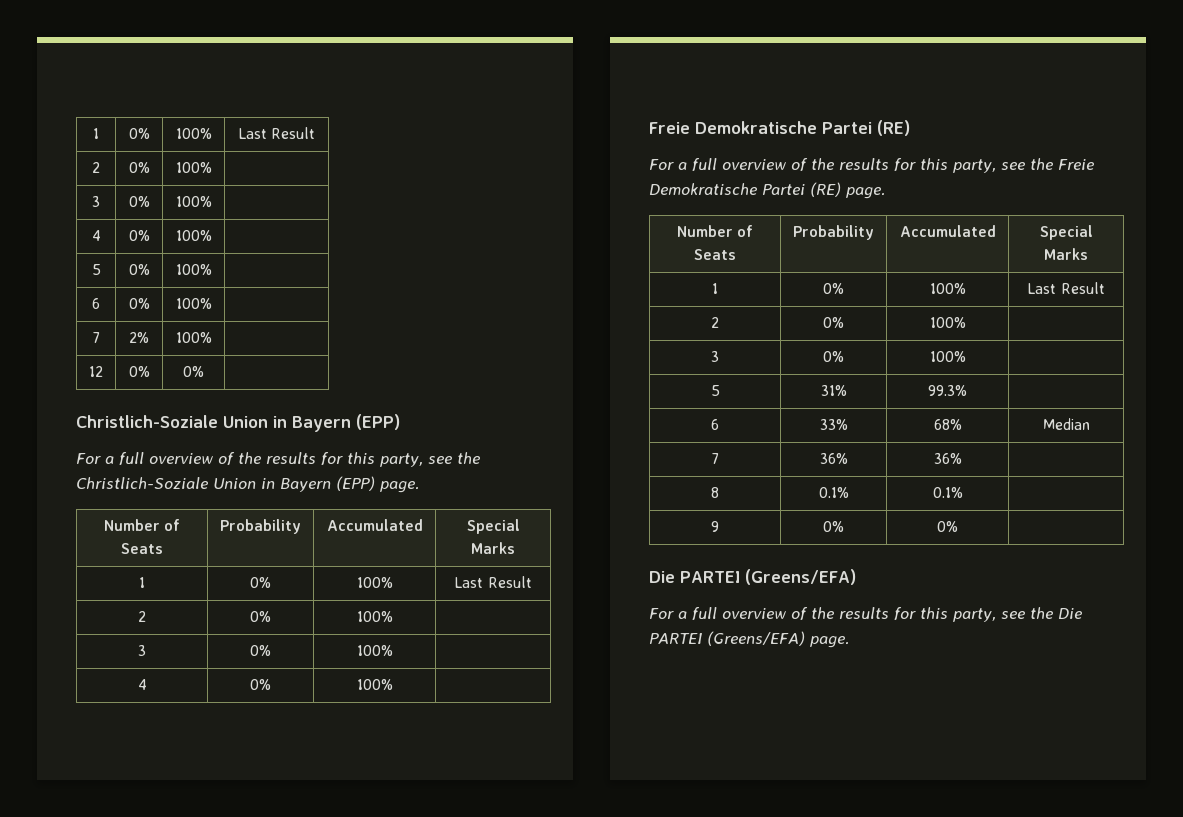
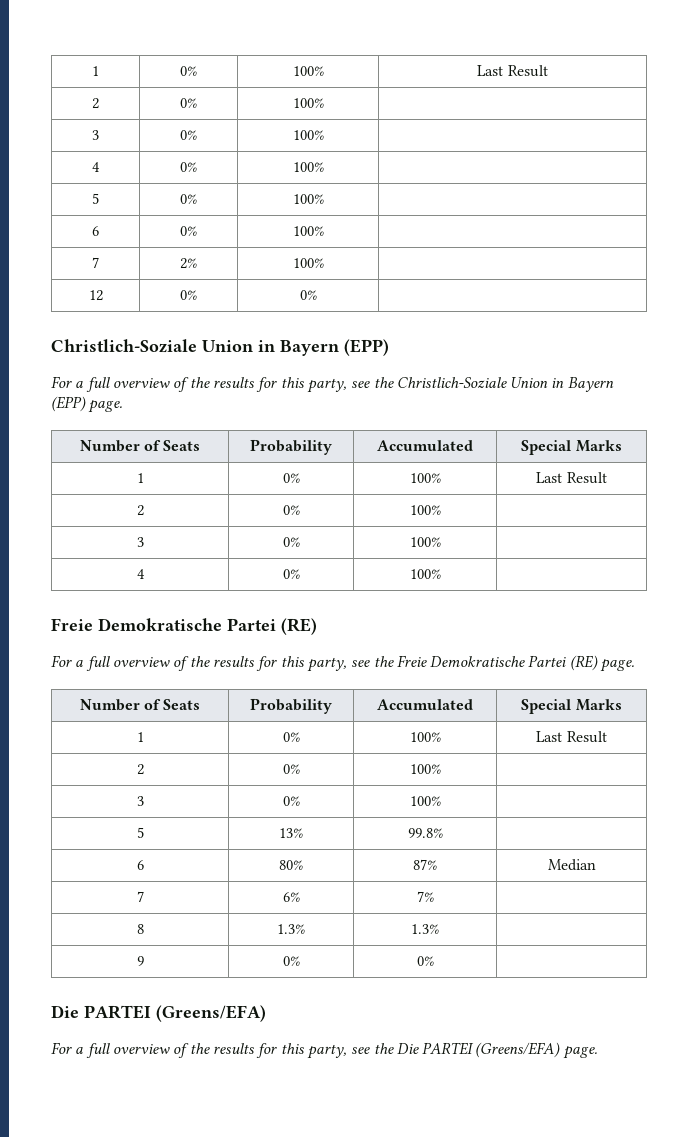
- 5 | 31% | 99.3% |
- 6 | 33% | 68% | Median
+ 5 | 13% | 99.8% |
+ 6 | 80% | 87% | Median
- 7 | 36% | 36% |
+ 7 | 6% | 7% |
- 8 | 0.1% | 0.1% |
+ 8 | 1.3% | 1.3% |

